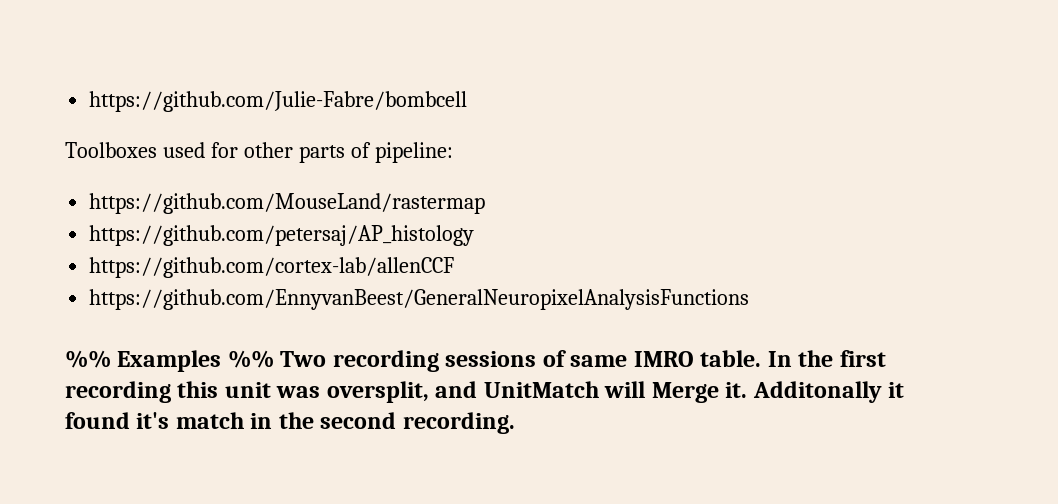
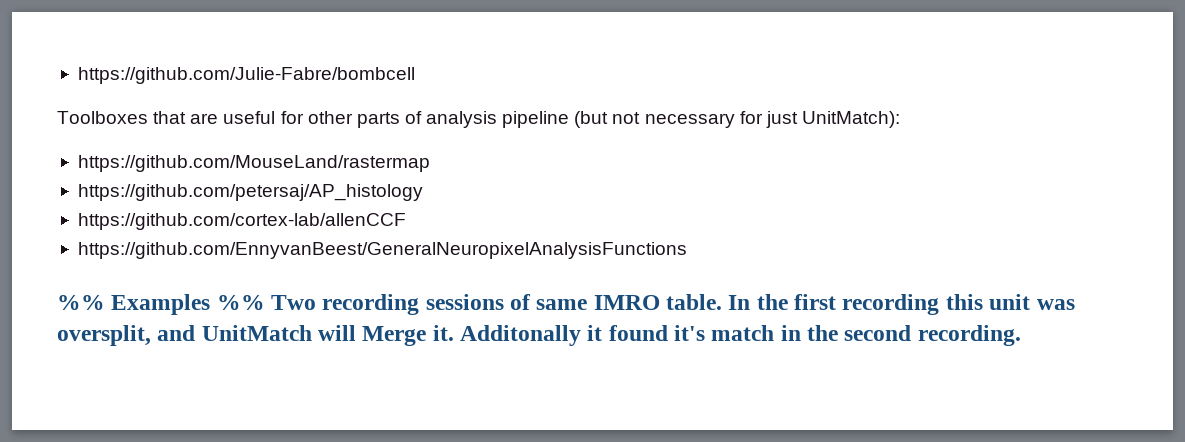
- Toolboxes used for other parts of pipeline:
+ Toolboxes that are useful for other parts of analysis pipeline (but not necessary for just UnitMatch):

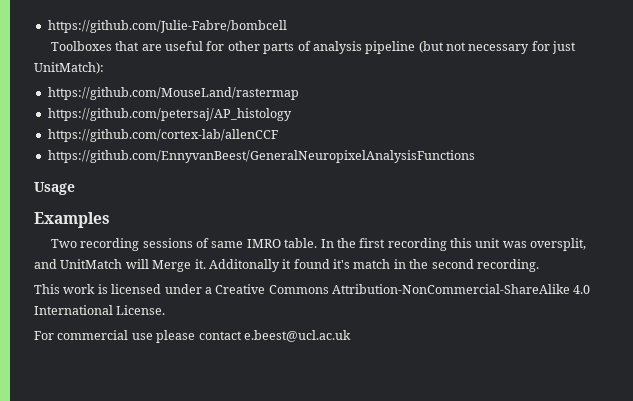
- %% Examples %% Two recording sessions of same IMRO table.
+ Usage
+ Examples
+ Two recording sessions of same IMRO table.
+ This work is licensed under a Creative Commons Attribution-NonCommercial-ShareAlike 4.0 International License.
+ For commercial use please contact e.beest@ucl.ac.uk

